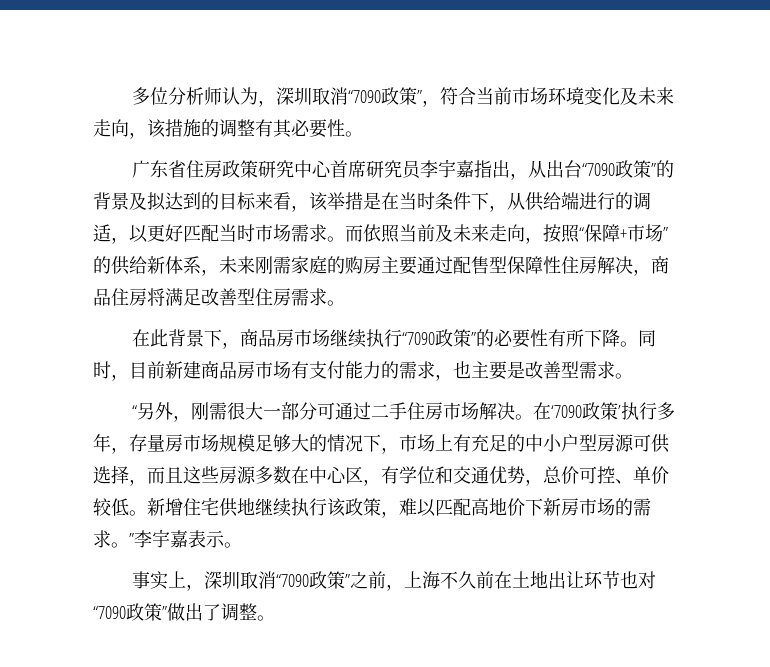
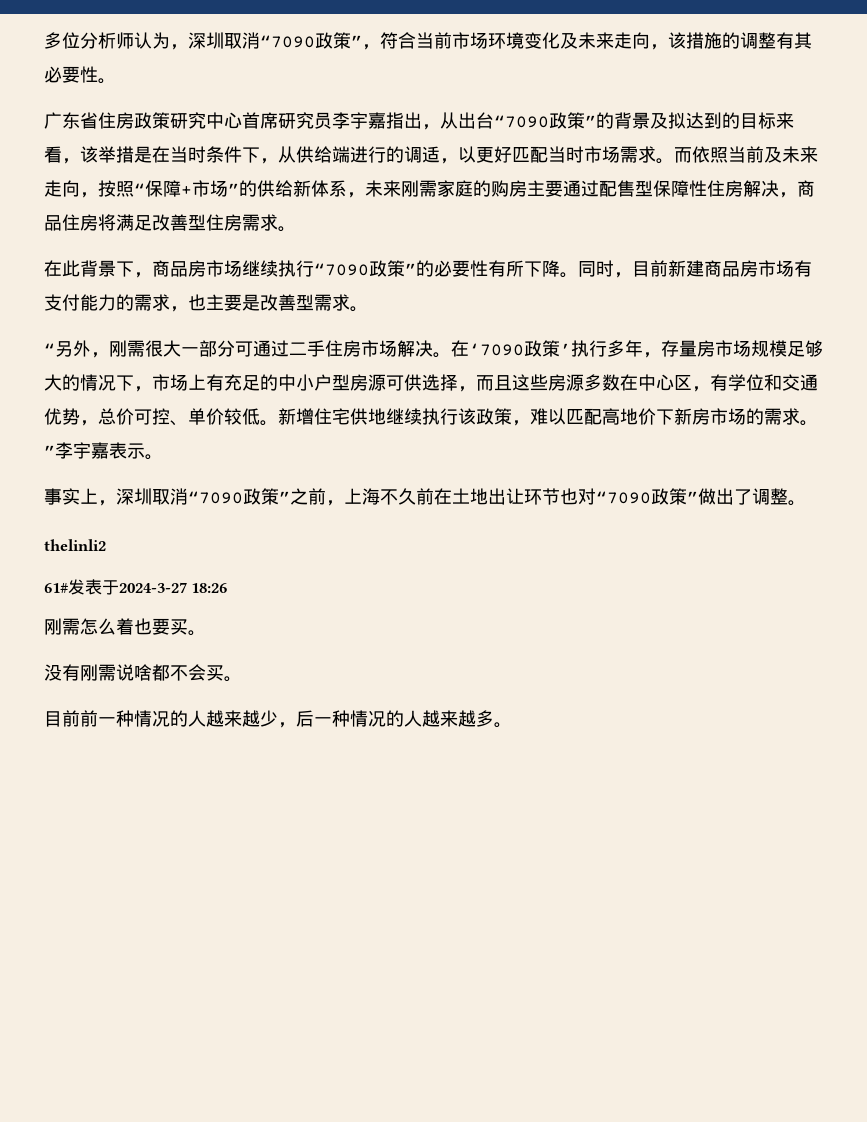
+ thelinli2
+ 61#发表于2024-3-27 18:26
+ 刚需怎么着也要买。
+ 没有刚需说啥都不会买。
+ 目前前一种情况的人越来越少，后一种情况的人越来越多。

